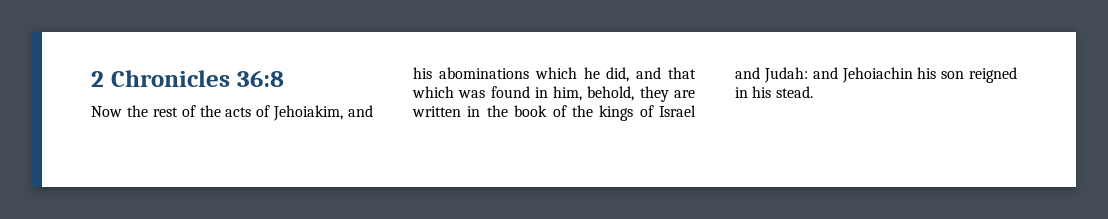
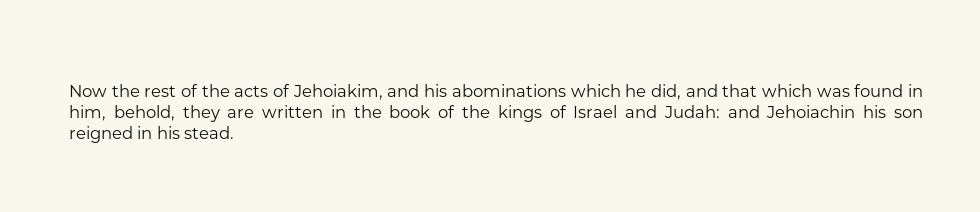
- 2 Chronicles 36:8

